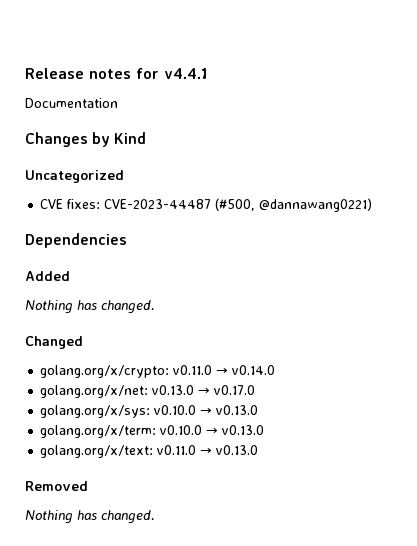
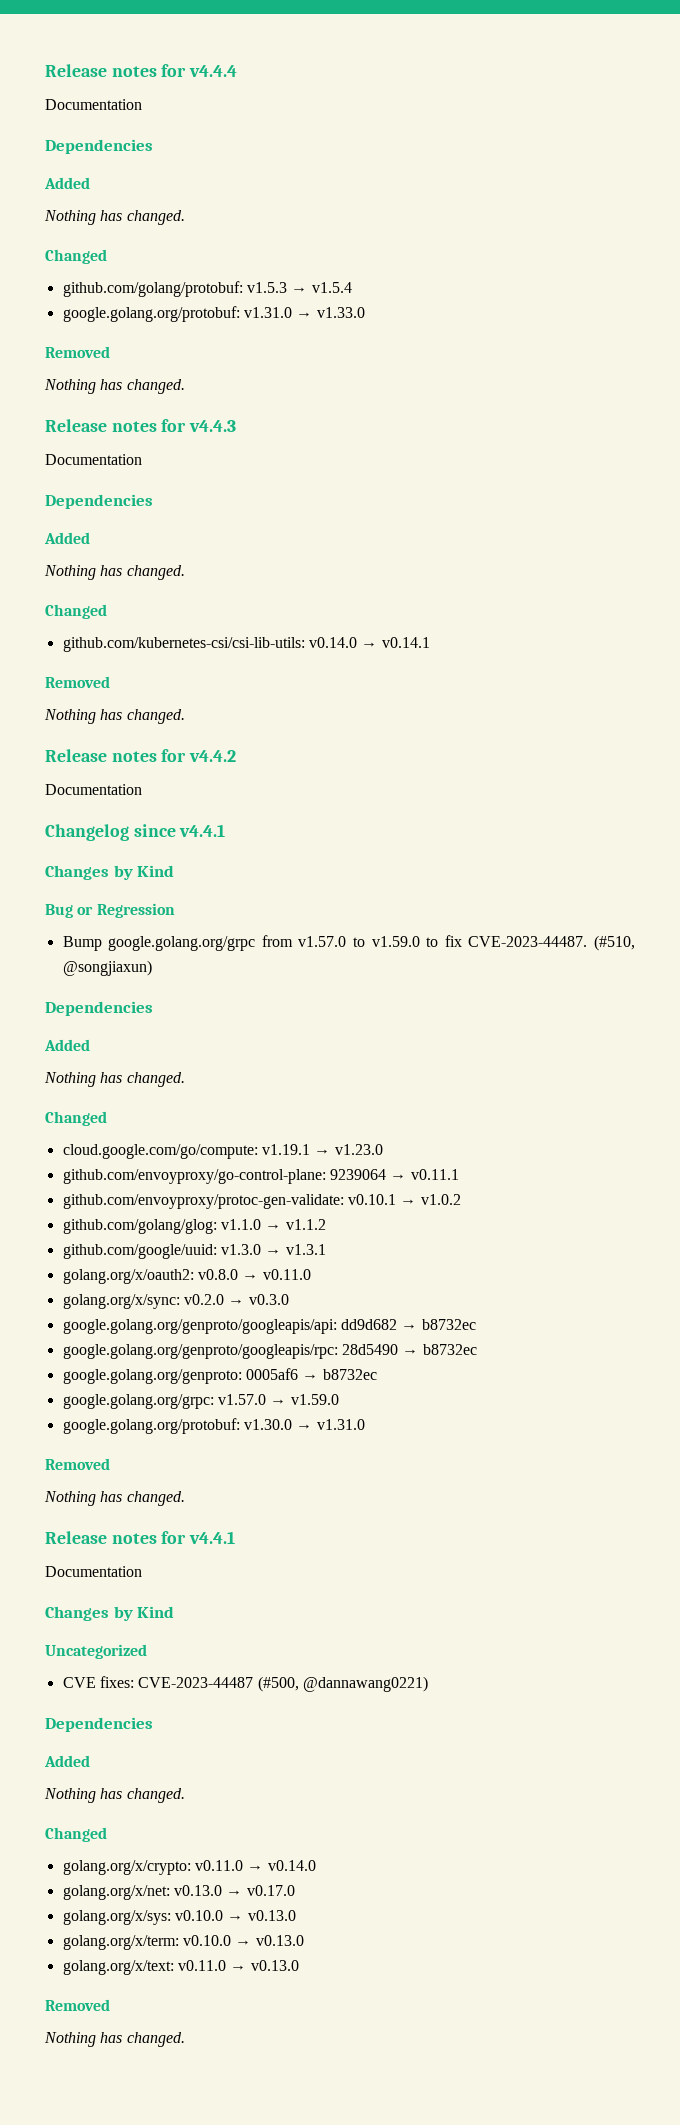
+ Release notes for v4.4.4
+ Documentation
+ Dependencies
+ Added
+ Nothing has changed.
+ Changed
+ github.com/golang/protobuf: v1.5.3 → v1.5.4
+ google.golang.org/protobuf: v1.31.0 → v1.33.0
+ Removed
+ Nothing has changed.
+ Release notes for v4.4.3
+ Documentation
+ Dependencies
+ Added
+ Nothing has changed.
+ Changed
+ github.com/kubernetes-csi/csi-lib-utils: v0.14.0 → v0.14.1
+ Removed
+ Nothing has changed.
+ Release notes for v4.4.2
+ Documentation
+ Changelog since v4.4.1
+ Changes by Kind
+ Bug or Regression
+ Bump google.golang.org/grpc from v1.57.0 to v1.59.0 to fix CVE-2023-44487. (#510, @songjiaxun)
+ Dependencies
+ Added
+ Nothing has changed.
+ Changed
+ cloud.google.com/go/compute: v1.19.1 → v1.23.0
+ github.com/envoyproxy/go-control-plane: 9239064 → v0.11.1
+ github.com/envoyproxy/protoc-gen-validate: v0.10.1 → v1.0.2
+ github.com/golang/glog: v1.1.0 → v1.1.2
+ github.com/google/uuid: v1.3.0 → v1.3.1
+ golang.org/x/oauth2: v0.8.0 → v0.11.0
+ golang.org/x/sync: v0.2.0 → v0.3.0
+ google.golang.org/genproto/googleapis/api: dd9d682 → b8732ec
+ google.golang.org/genproto/googleapis/rpc: 28d5490 → b8732ec
+ google.golang.org/genproto: 0005af6 → b8732ec
+ google.golang.org/grpc: v1.57.0 → v1.59.0
+ google.golang.org/protobuf: v1.30.0 → v1.31.0
+ Removed
+ Nothing has changed.

